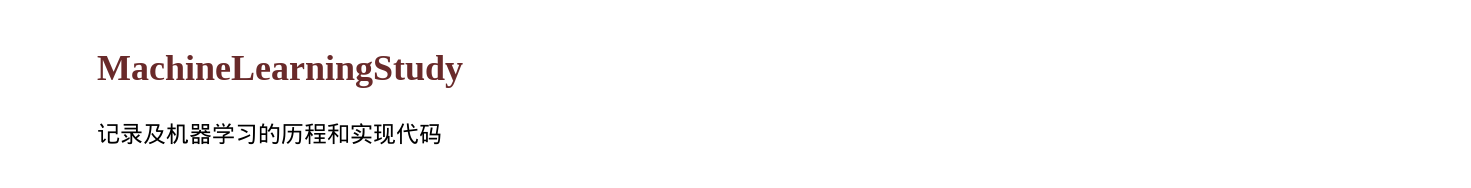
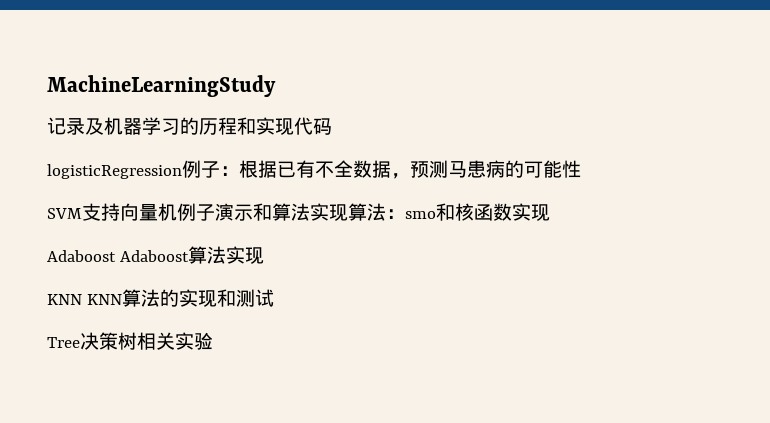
+ logisticRegression例子：根据已有不全数据，预测马患病的可能性
+ SVM支持向量机例子演示和算法实现算法：smo和核函数实现
+ Adaboost Adaboost算法实现
+ KNN KNN算法的实现和测试
+ Tree决策树相关实验

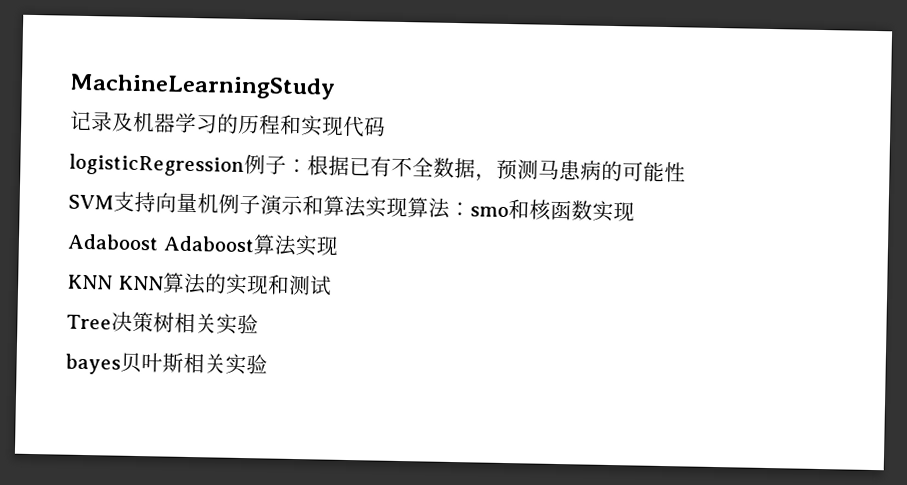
+ bayes贝叶斯相关实验

